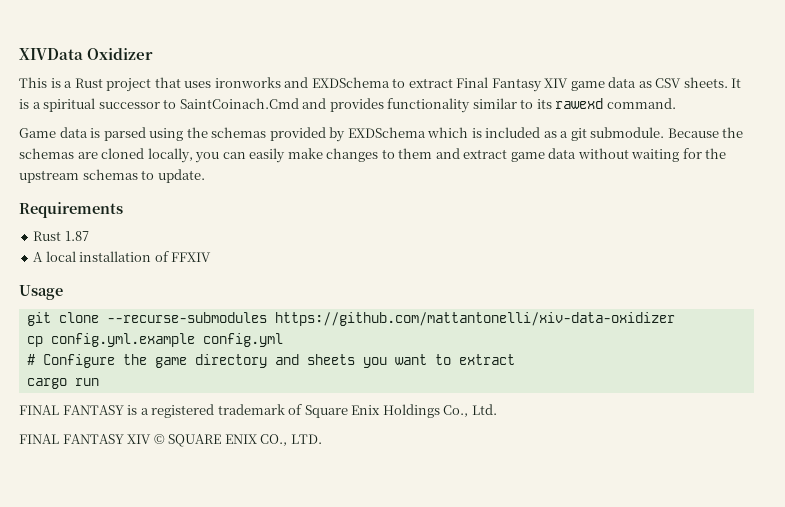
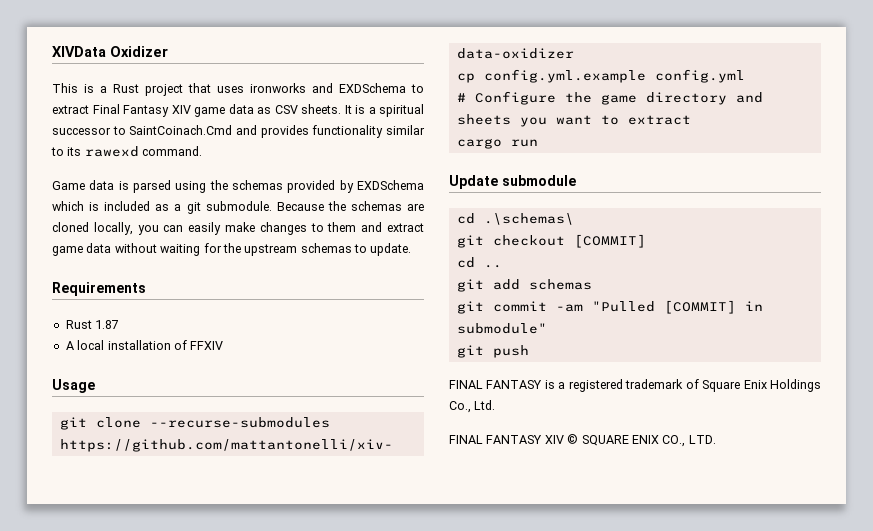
+ Update submodule
+ cd .\schemas\
+ git checkout [COMMIT]
+ cd ..
+ git add schemas
+ git commit -am "Pulled [COMMIT] in submodule"
+ git push

